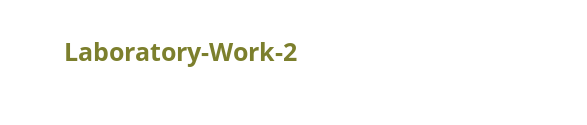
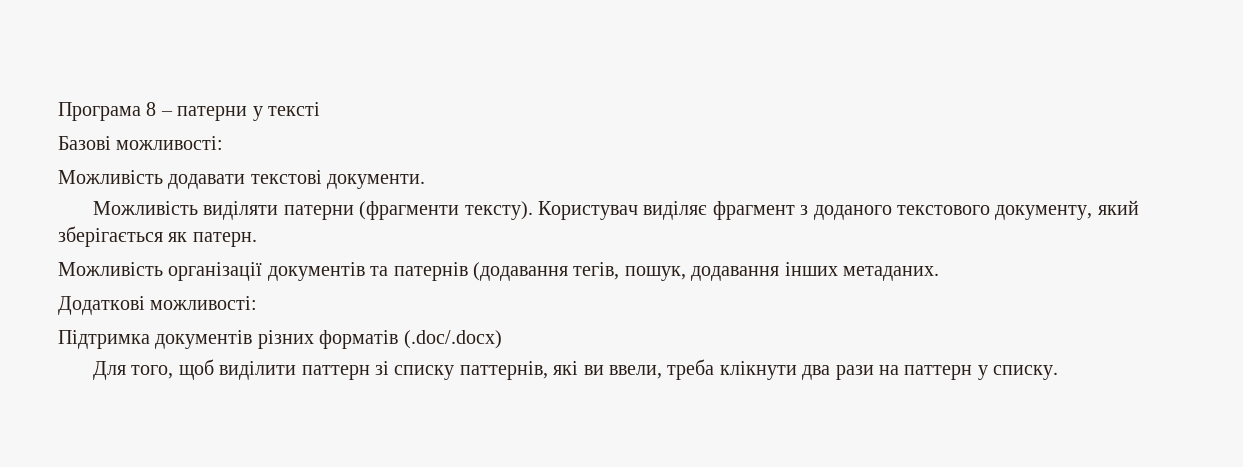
- Laboratory-Work-2
+ Програма 8 – патерни у тексті
+ Базові можливості:
+ Можливість додавати текстові документи.
+ Можливість виділяти патерни (фрагменти тексту). Користувач виділяє фрагмент з доданого текстового документу, який зберігається як патерн.
+ Можливість організації документів та патернів (додавання тегів, пошук, додавання інших метаданих.
+ Додаткові можливості:
+ Підтримка документів різних форматів (.doc/.docx)
+ Для того, щоб виділити паттерн зі списку паттернів, які ви ввели, треба клікнути два рази на паттерн у списку.

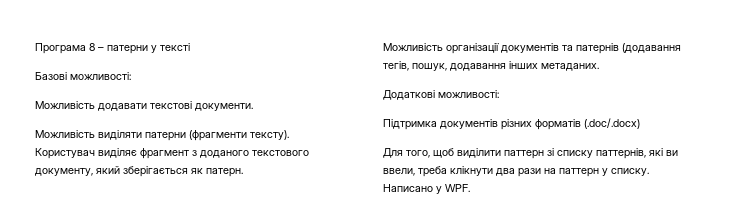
+ Написано у WPF.

